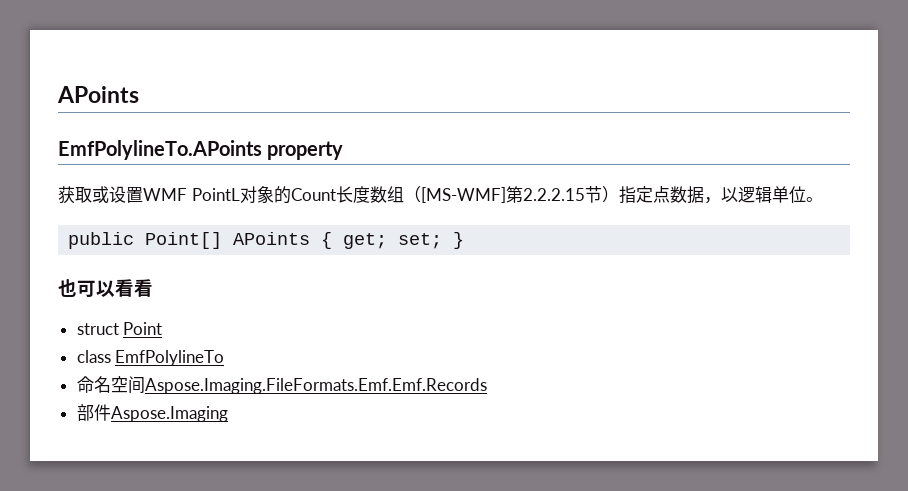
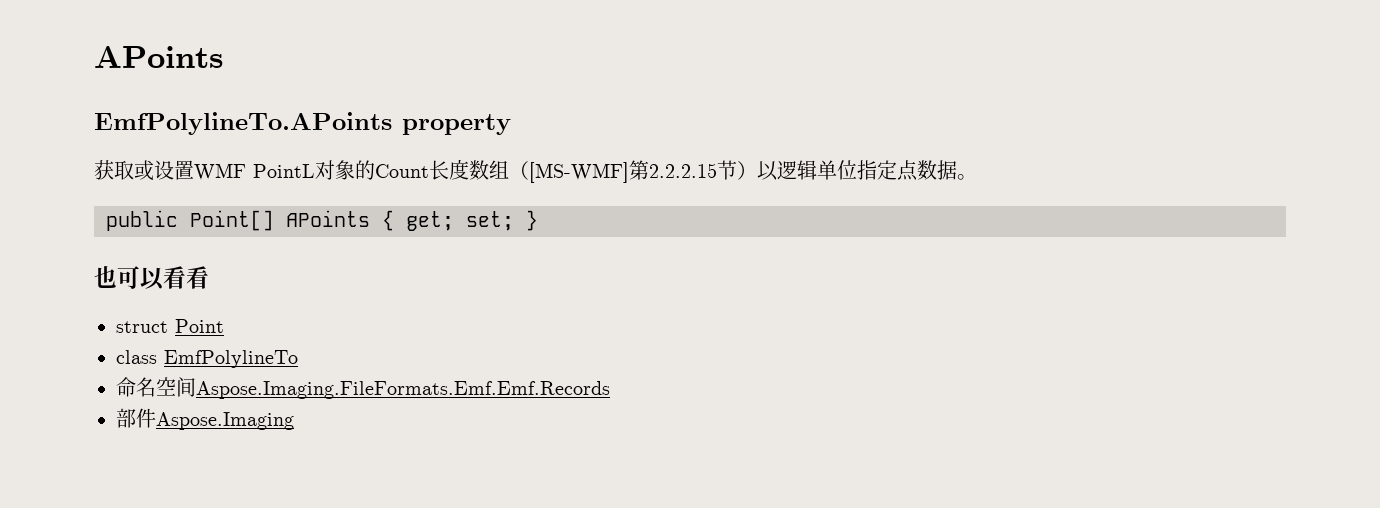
- 获取或设置WMF PointL对象的Count长度数组（[MS-WMF]第2.2.2.15节）指定点数据，以逻辑单位。
+ 获取或设置WMF PointL对象的Count长度数组（[MS-WMF]第2.2.2.15节）以逻辑单位指定点数据。

